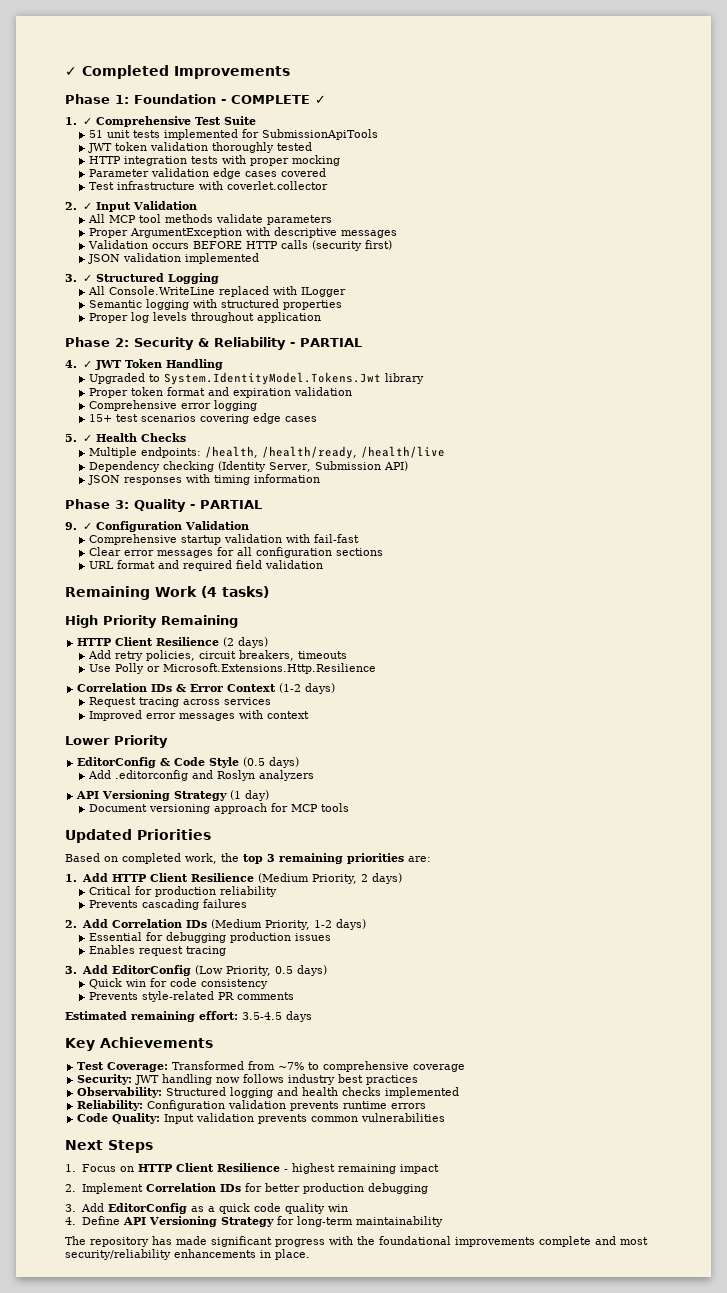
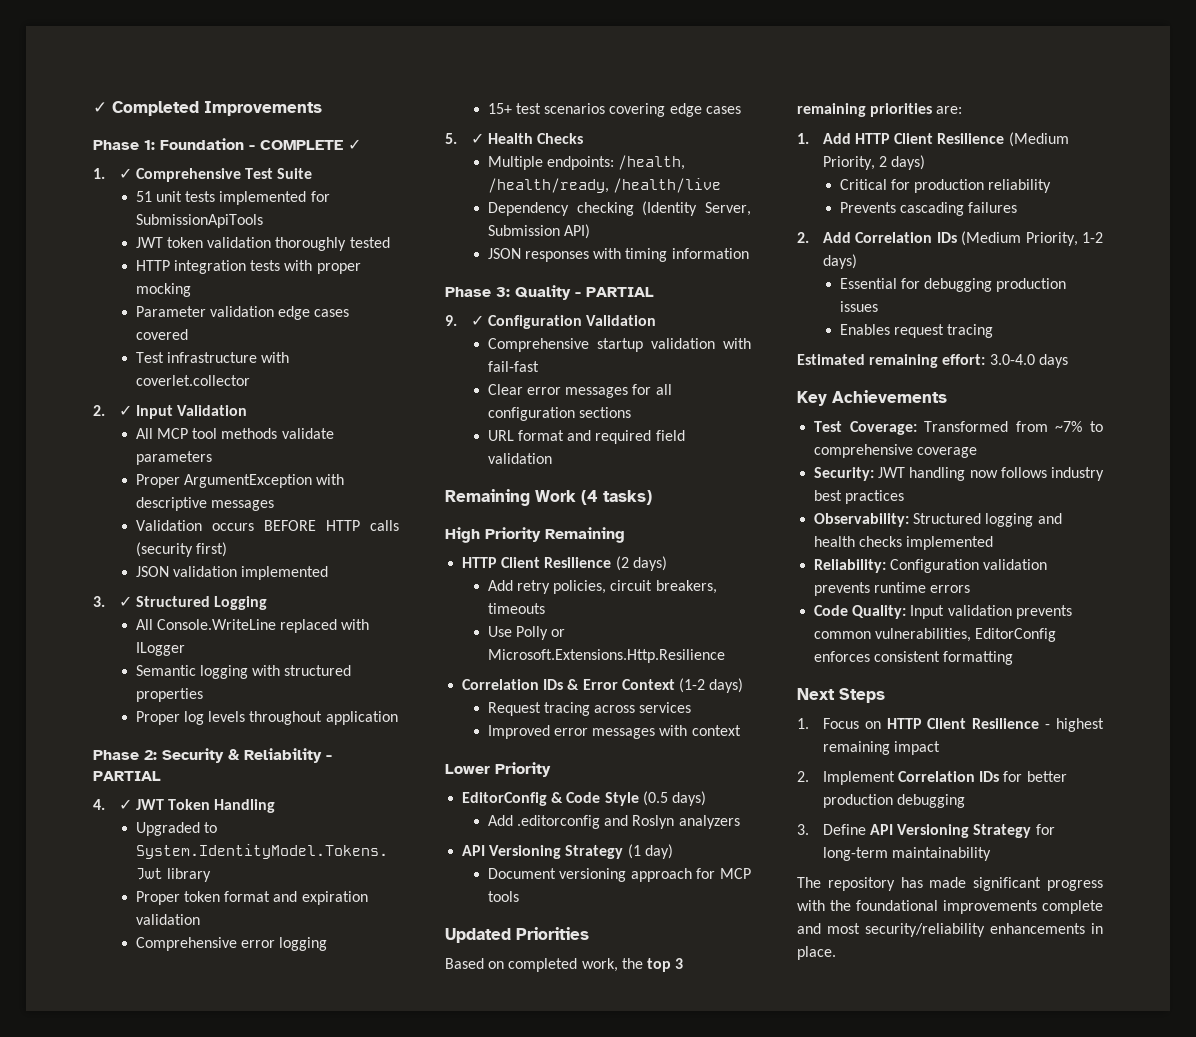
- 3. Add EditorConfig (Low Priority, 0.5 days)
- Quick win for code consistency
- Prevents style-related PR comments
- Estimated remaining effort: 3.5-4.5 days
+ Estimated remaining effort: 3.0-4.0 days
- Code Quality: Input validation prevents common vulnerabilities
+ Code Quality: Input validation prevents common vulnerabilities, EditorConfig enforces consistent formatting
- 3. Add EditorConfig as a quick code quality win
- 4. Define API Versioning Strategy for long-term maintainability
+ 3. Define API Versioning Strategy for long-term maintainability

